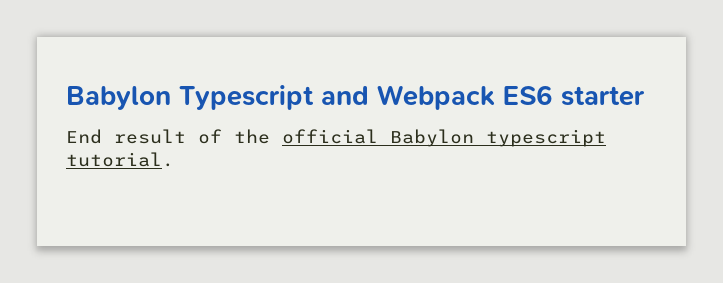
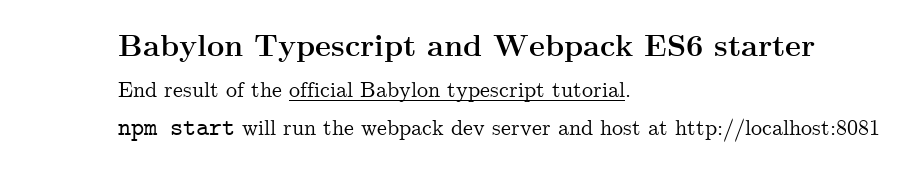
+ npm start will run the webpack dev server and host at http://localhost:8081

